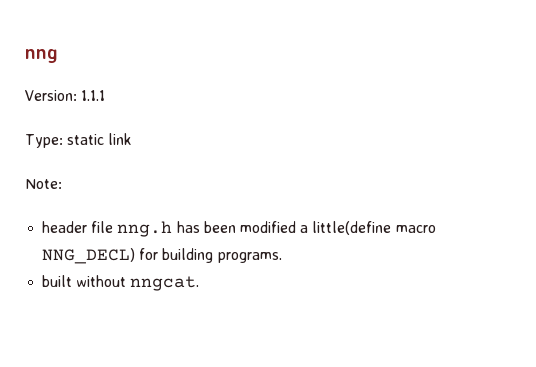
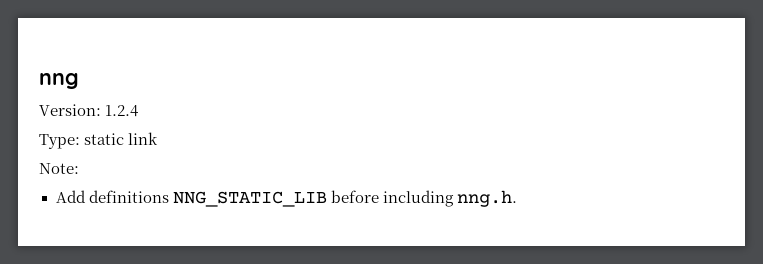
- Version: 1.1.1
+ Version: 1.2.4
- header file nng.h has been modified a little(define macro NNG_DECL) for building programs.
- built without nngcat.
+ Add definitions NNG_STATIC_LIB before including nng.h.

